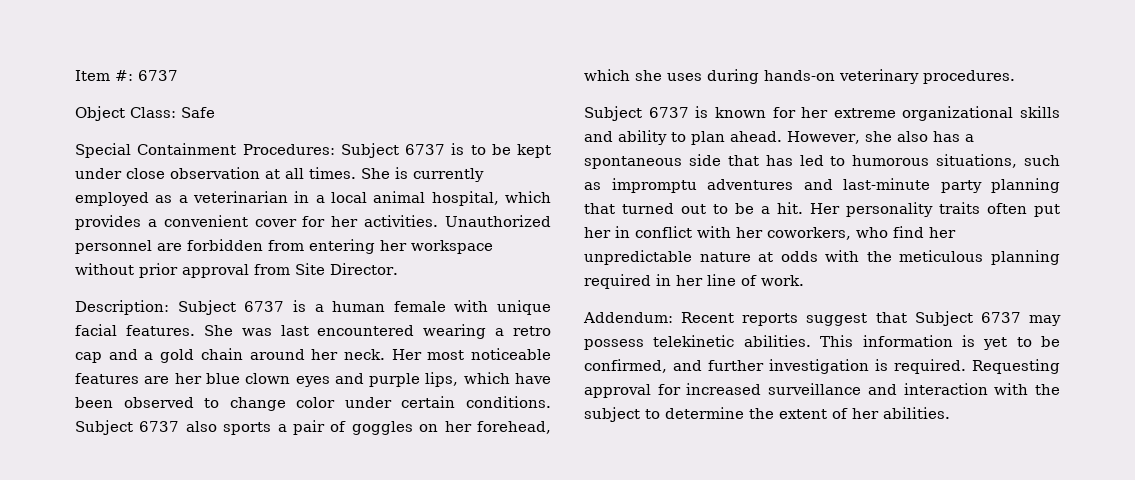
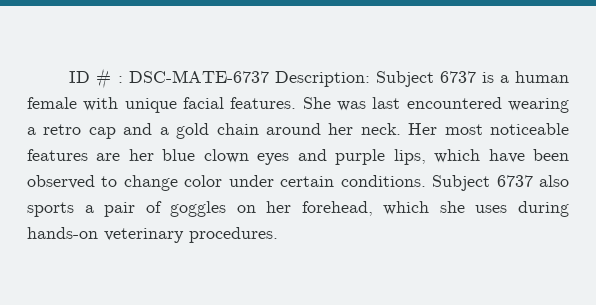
- Item #: 6737
- Object Class: Safe
- Special Containment Procedures: Subject 6737 is to be kept under close observation at all times. She is currently employed as a veterinarian in a local animal hospital, which provides a convenient cover for her activities. Unauthorized personnel are forbidden from entering her workspace without prior approval from Site Director.
- Description: Subject 6737 is a human female with unique facial features.
+ ID # : DSC-MATE-6737 Description: Subject 6737 is a human female with unique facial features.
- Subject 6737 is known for her extreme organizational skills and ability to plan ahead. However, she also has a spontaneous side that has led to humorous situations, such as impromptu adventures and last-minute party planning that turned out to be a hit. Her personality traits often put her in conflict with her coworkers, who find her unpredictable nature at odds with the meticulous planning required in her line of work.
- Addendum: Recent reports suggest that Subject 6737 may possess telekinetic abilities. This information is yet to be confirmed, and further investigation is required. Requesting approval for increased surveillance and interaction with the subject to determine the extent of her abilities.

